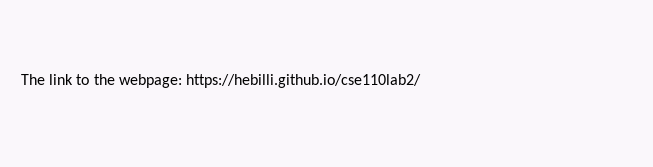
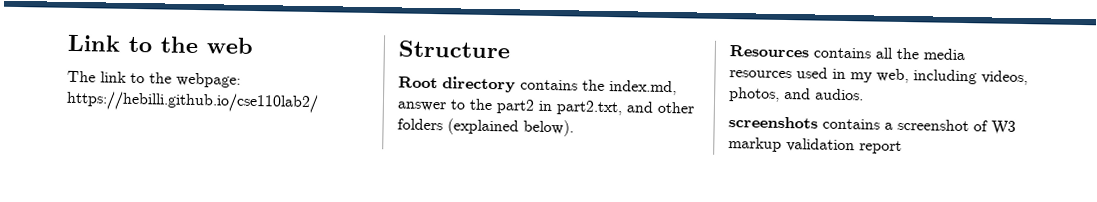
+ Link to the web
+ Structure
+ Root directory contains the index.md, answer to the part2 in part2.txt, and other folders (explained below).
+ Resources contains all the media resources used in my web, including videos, photos, and audios.
+ screenshots contains a screenshot of W3 markup validation report

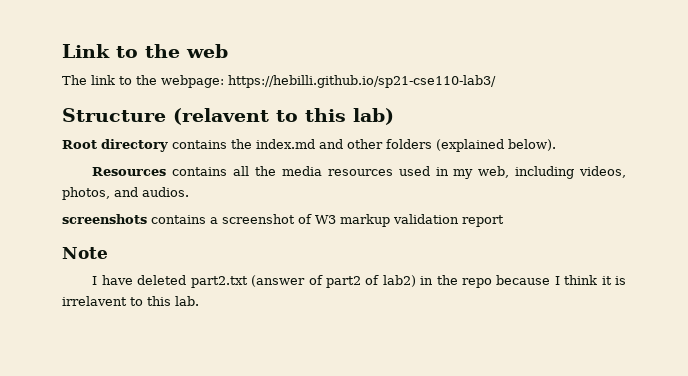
- The link to the webpage: https://hebilli.github.io/cse110lab2/
+ The link to the webpage: https://hebilli.github.io/sp21-cse110-lab3/
- Structure
+ Structure (relavent to this lab)
- Root directory contains the index.md, answer to the part2 in part2.txt, and other folders (explained below).
+ Root directory contains the index.md and other folders (explained below).
+ Note
+ I have deleted part2.txt (answer of part2 of lab2) in the repo because I think it is irrelavent to this lab.

